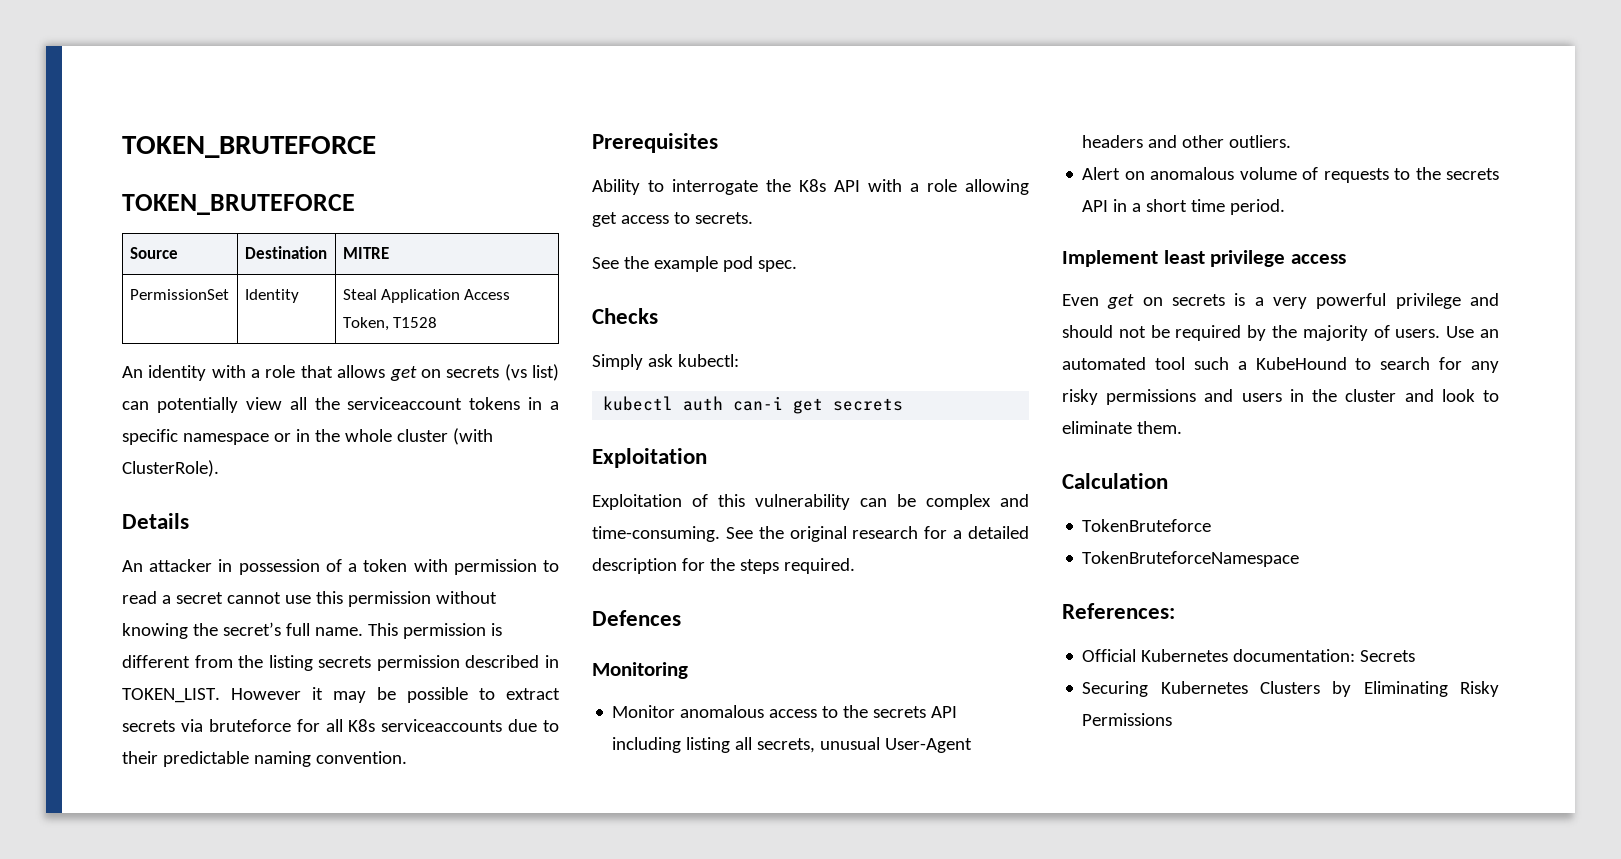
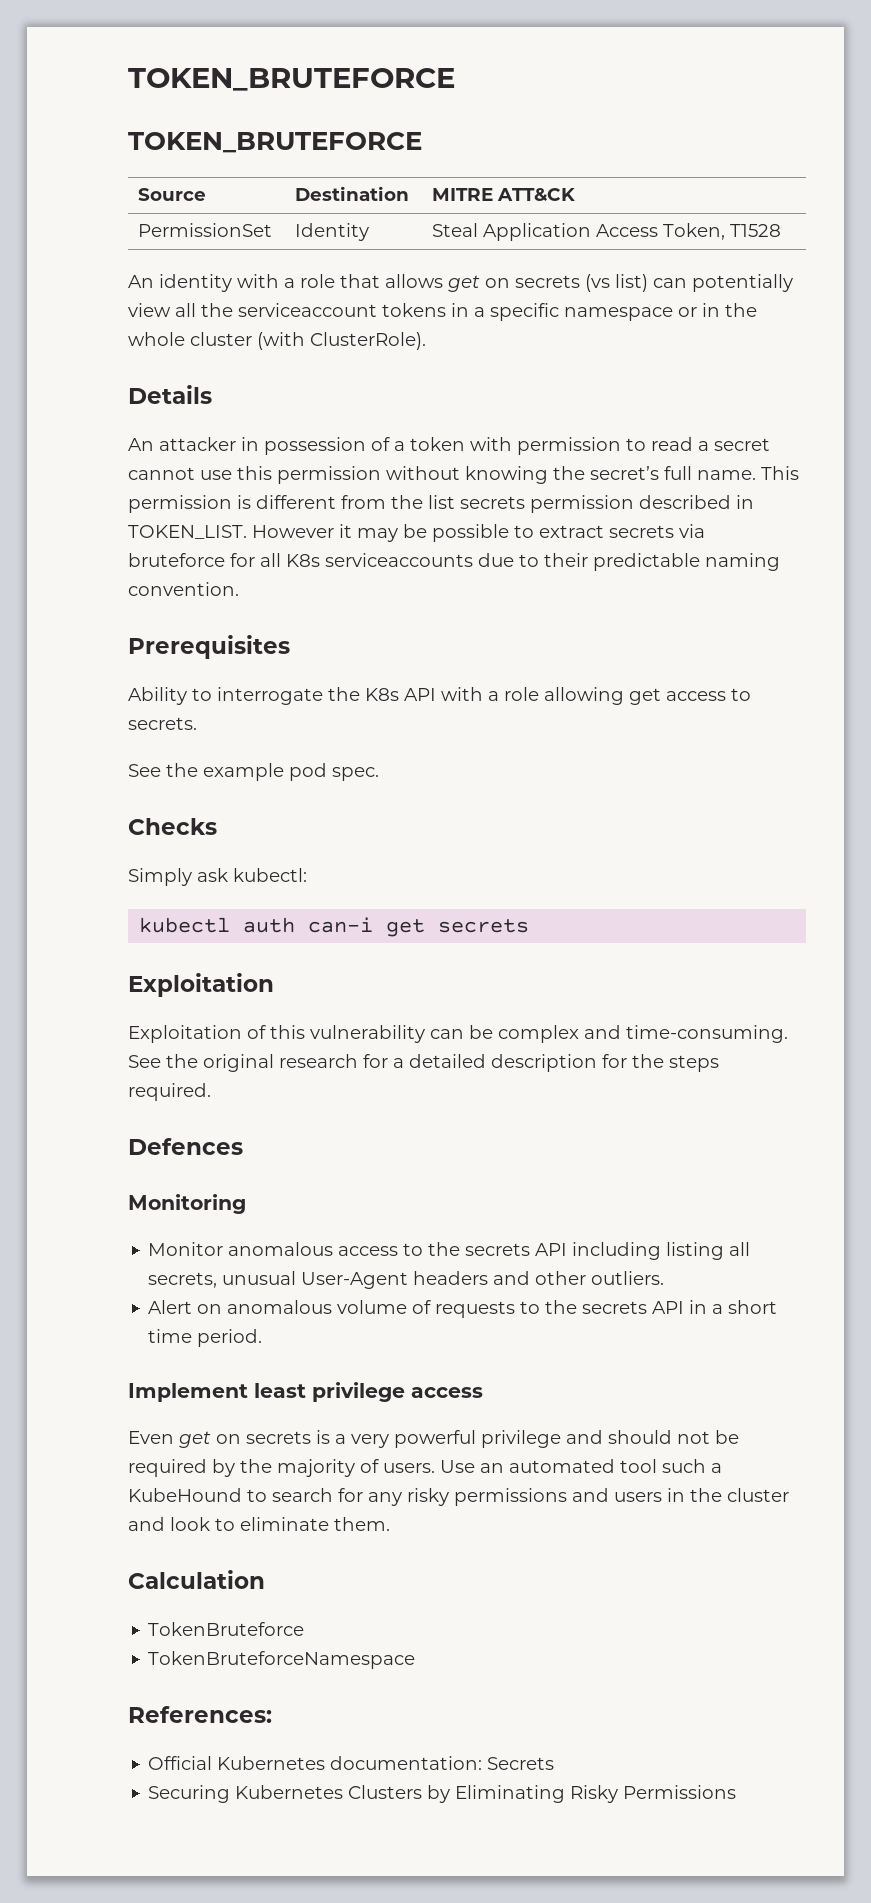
- Source | Destination | MITRE
+ Source | Destination | MITRE ATT&CK
- This permission is different from the listing secrets permission described in TOKEN_LIST.
+ This permission is different from the list secrets permission described in TOKEN_LIST.

